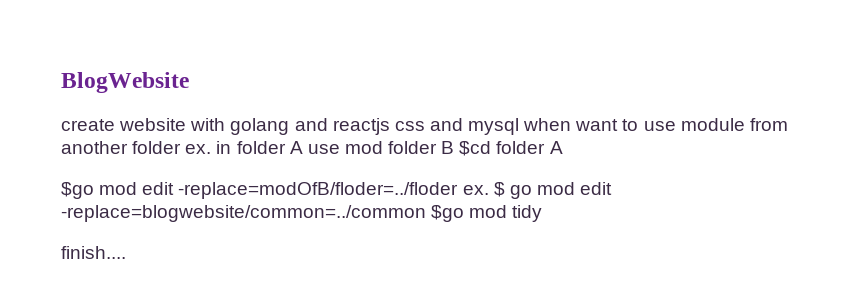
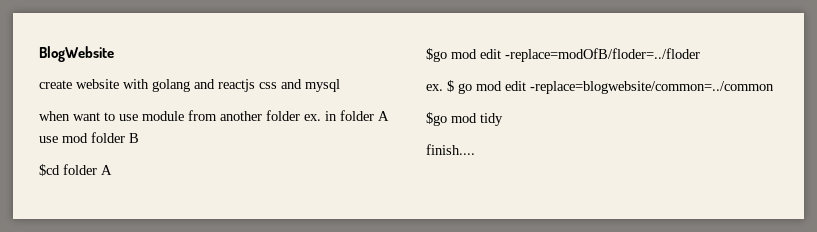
- create website with golang and reactjs css and mysql when want to use module from another folder ex. in folder A use mod folder B $cd folder A
+ create website with golang and reactjs css and mysql
+ when want to use module from another folder ex. in folder A use mod folder B
+ $cd folder A
- $go mod edit -replace=modOfB/floder=../floder ex.
+ $go mod edit -replace=modOfB/floder=../floder
+ ex.
- $ go mod edit -replace=blogwebsite/common=../common $go mod tidy
+ $ go mod edit -replace=blogwebsite/common=../common
+ $go mod tidy

